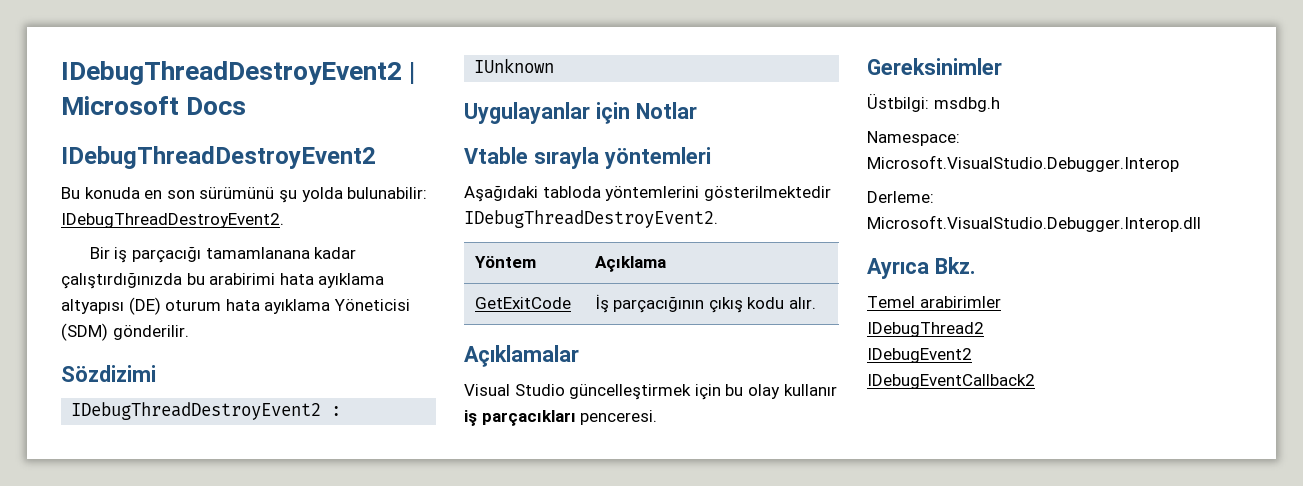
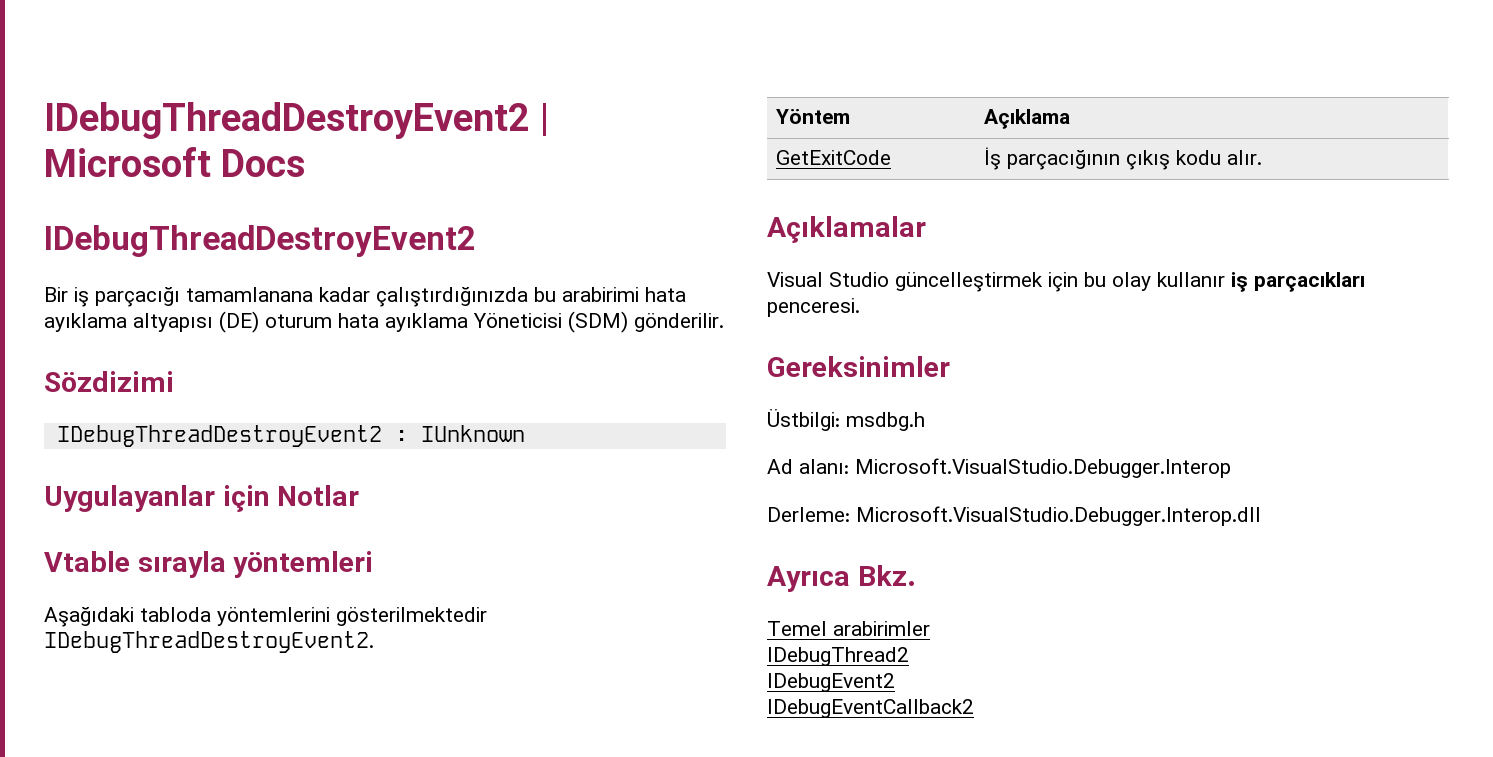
- Bu konuda en son sürümünü şu yolda bulunabilir: IDebugThreadDestroyEvent2.
- Namespace: Microsoft.VisualStudio.Debugger.Interop
+ Ad alanı: Microsoft.VisualStudio.Debugger.Interop

